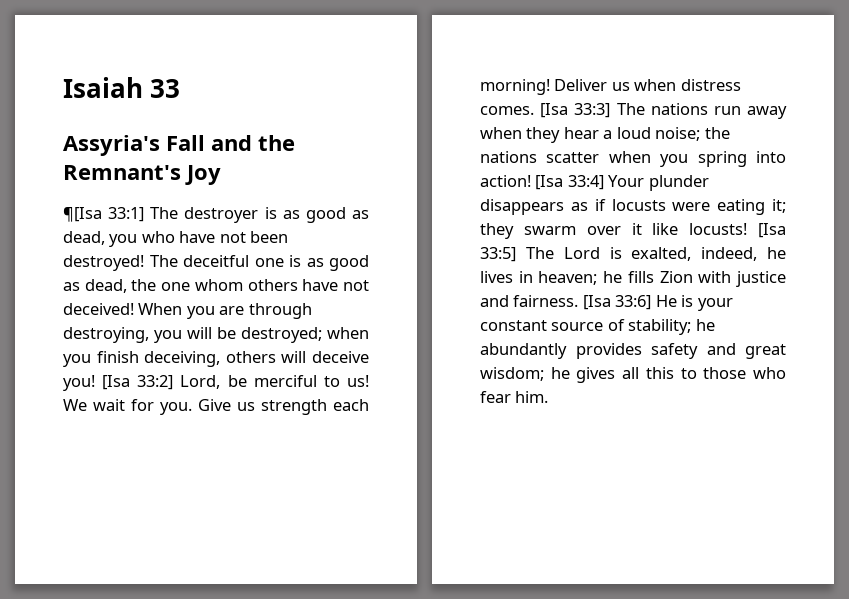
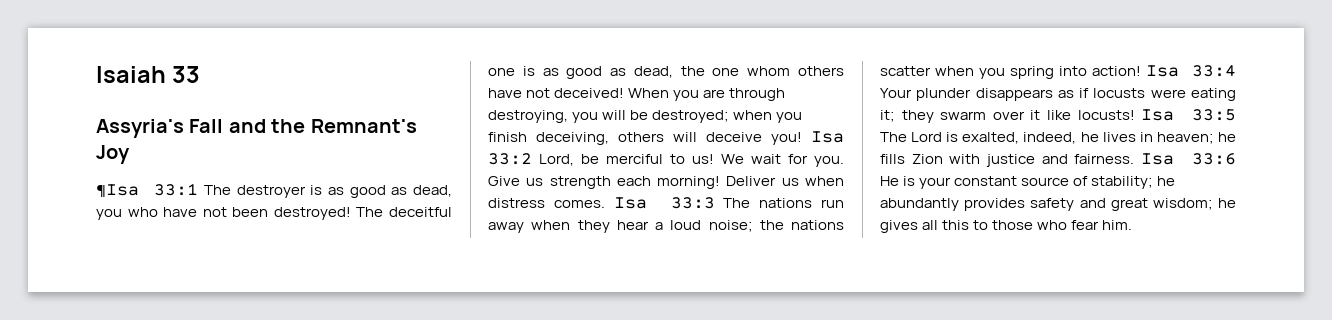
- ¶[Isa 33:1] The destroyer is as good as dead, you who have not been destroyed!
+ ¶Isa 33:1 The destroyer is as good as dead, you who have not been destroyed!
- [Isa 33:2] Lord, be merciful to us!
+ Isa 33:2 Lord, be merciful to us!
- [Isa 33:3] The nations run away when they hear a loud noise; the nations scatter when you spring into action!
+ Isa 33:3 The nations run away when they hear a loud noise; the nations scatter when you spring into action!
- [Isa 33:4] Your plunder disappears as if locusts were eating it; they swarm over it like locusts!
+ Isa 33:4 Your plunder disappears as if locusts were eating it; they swarm over it like locusts!
- [Isa 33:5] The Lord is exalted, indeed, he lives in heaven; he fills Zion with justice and fairness.
+ Isa 33:5 The Lord is exalted, indeed, he lives in heaven; he fills Zion with justice and fairness.
- [Isa 33:6] He is your constant source of stability; he abundantly provides safety and great wisdom; he gives all this to those who fear him.
+ Isa 33:6 He is your constant source of stability; he abundantly provides safety and great wisdom; he gives all this to those who fear him.

